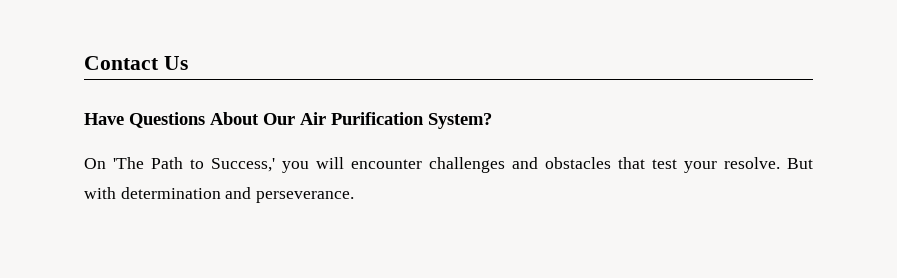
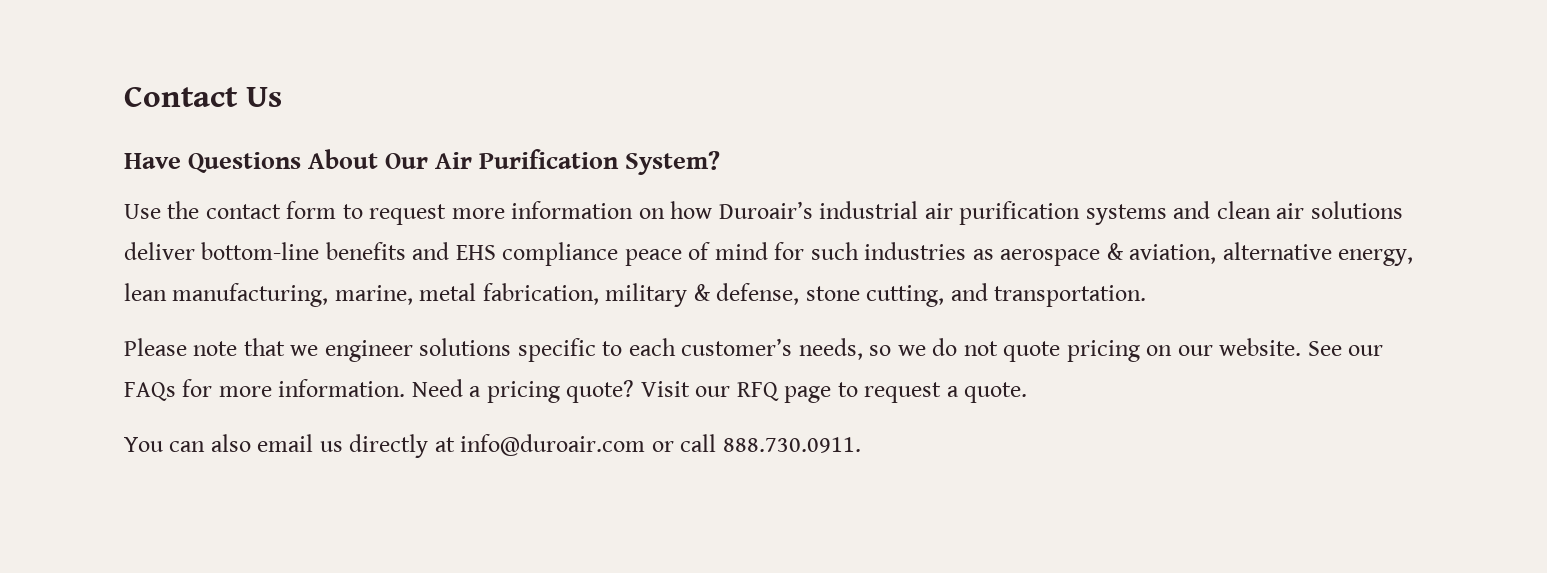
- On 'The Path to Success,' you will encounter challenges and obstacles that test your resolve. But with determination and perseverance.
+ Use the contact form to request more information on how Duroair’s industrial air purification systems and clean air solutions deliver bottom-line benefits and EHS compliance peace of mind for such industries as aerospace & aviation, alternative energy, lean manufacturing, marine, metal fabrication, military & defense, stone cutting, and transportation.
+ Please note that we engineer solutions specific to each customer’s needs, so we do not quote pricing on our website. See our FAQs for more information. Need a pricing quote? Visit our RFQ page to request a quote.
+ You can also email us directly at info@duroair.com or call 888.730.0911.

